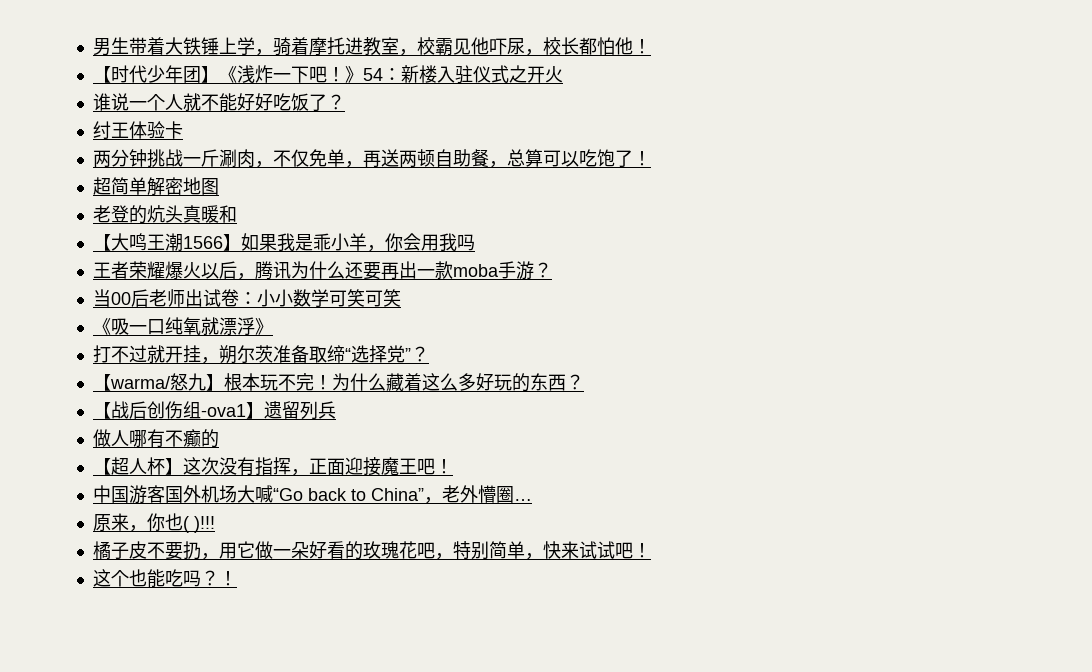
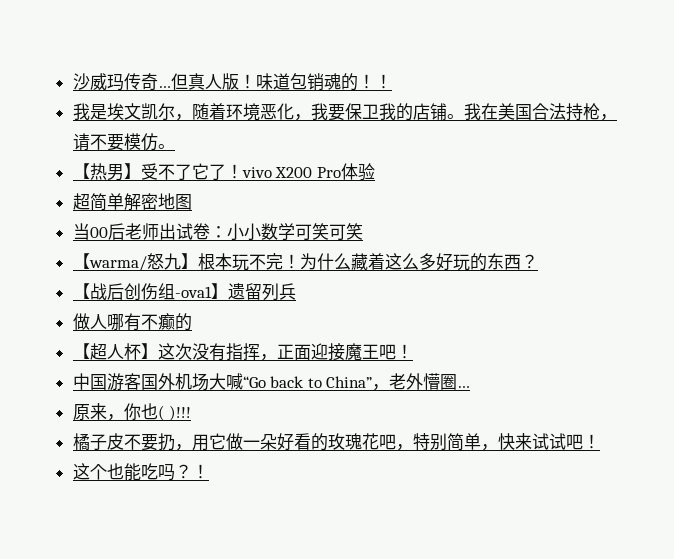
- 男生带着大铁锤上学，骑着摩托进教室，校霸见他吓尿，校长都怕他！
- 【时代少年团】《浅炸一下吧！》54：新楼入驻仪式之开火
- 谁说一个人就不能好好吃饭了？
- 纣王体验卡
- 两分钟挑战一斤涮肉，不仅免单，再送两顿自助餐，总算可以吃饱了！
+ 沙威玛传奇…但真人版！味道包销魂的！！
+ 我是埃文凯尔，随着环境恶化，我要保卫我的店铺。我在美国合法持枪，请不要模仿。
+ 【热男】受不了它了！vivo X200 Pro体验
  超简单解密地图
- 老登的炕头真暖和
- 【大鸣王潮1566】如果我是乖小羊，你会用我吗
- 王者荣耀爆火以后，腾讯为什么还要再出一款moba手游？
- 《吸一口纯氧就漂浮》
- 打不过就开挂，朔尔茨准备取缔“选择党”？

